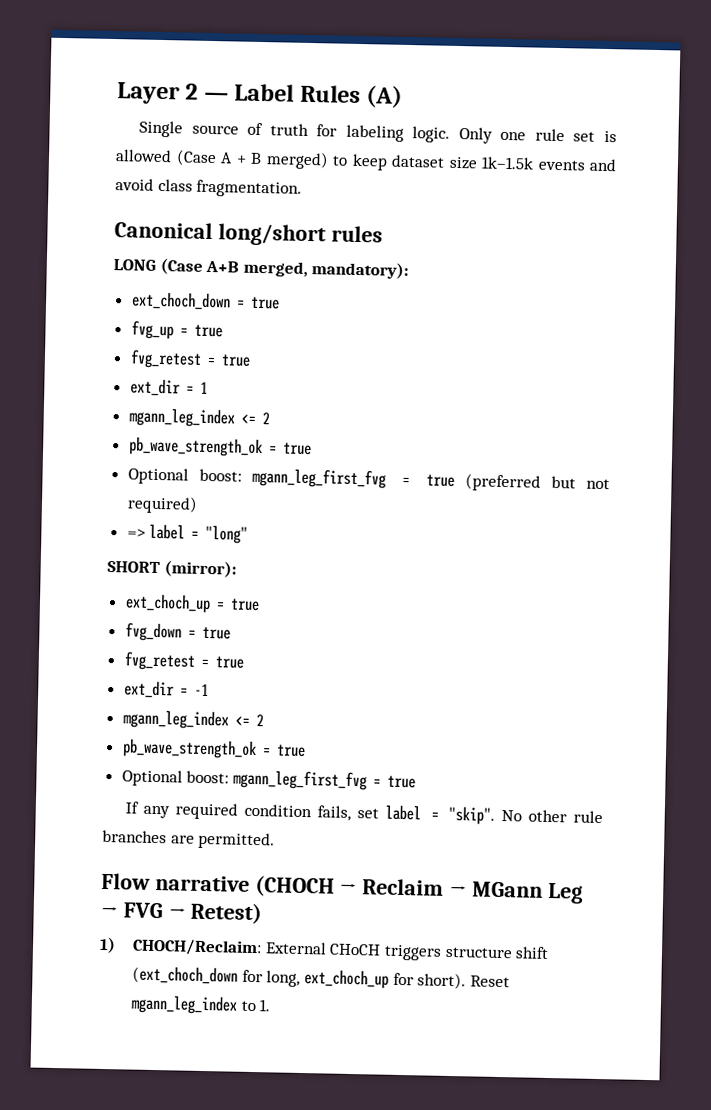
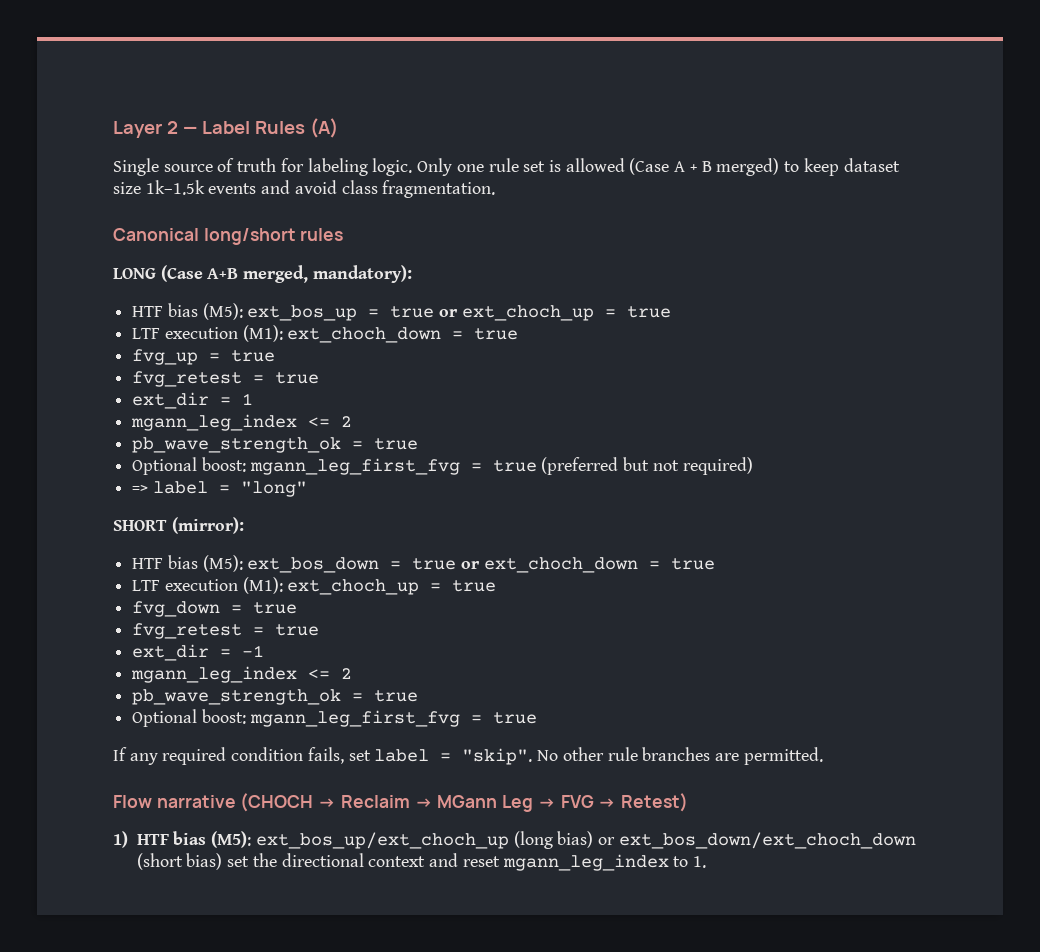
- ext_choch_down = true
+ HTF bias (M5): ext_bos_up = true or ext_choch_up = true
+ LTF execution (M1): ext_choch_down = true
- ext_choch_up = true
+ HTF bias (M5): ext_bos_down = true or ext_choch_down = true
+ LTF execution (M1): ext_choch_up = true
- 1) CHOCH/Reclaim: External CHoCH triggers structure shift (ext_choch_down for long, ext_choch_up for short). Reset mgann_leg_index to 1.
+ 1) HTF bias (M5): ext_bos_up/ext_choch_up (long bias) or ext_bos_down/ext_choch_down (short bias) set the directional context and reset mgann_leg_index to 1.

